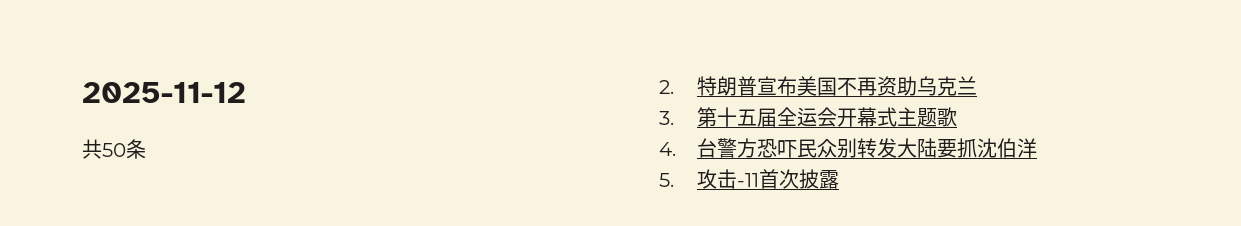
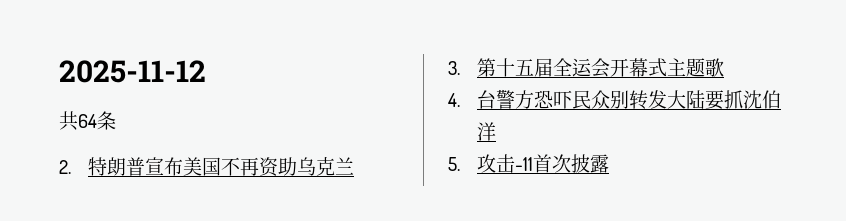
- 共50条
+ 共64条

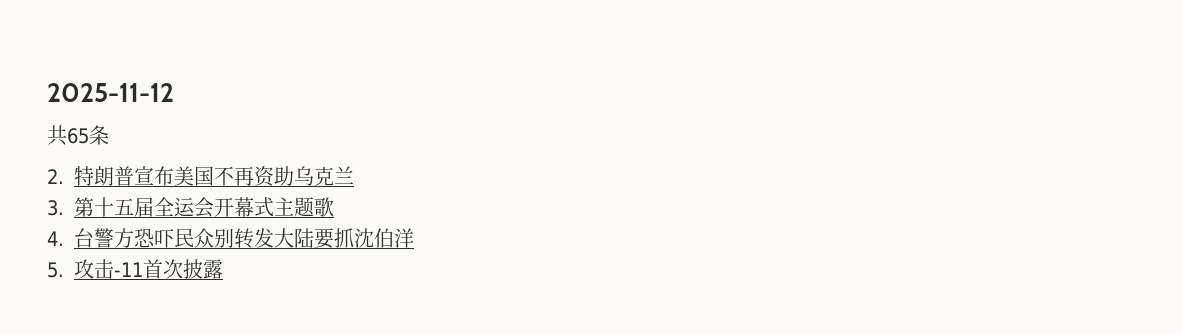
- 共64条
+ 共65条

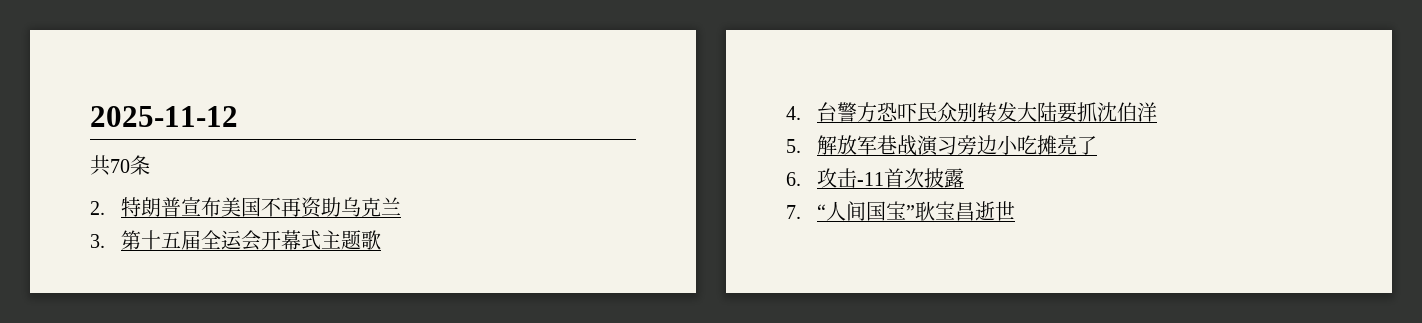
- 共65条
+ 共70条
- 5.攻击-11首次披露
+ 5.解放军巷战演习旁边小吃摊亮了
+ 6.攻击-11首次披露
+ 7. “人间国宝”耿宝昌逝世

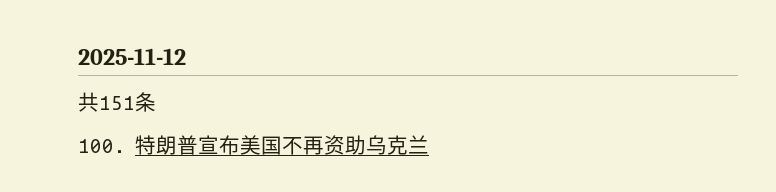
- 共70条
+ 共151条
- 2.特朗普宣布美国不再资助乌克兰
+ 100.特朗普宣布美国不再资助乌克兰
- 3.第十五届全运会开幕式主题歌
- 4.台警方恐吓民众别转发大陆要抓沈伯洋
- 5.解放军巷战演习旁边小吃摊亮了
- 6.攻击-11首次披露
- 7. “人间国宝”耿宝昌逝世

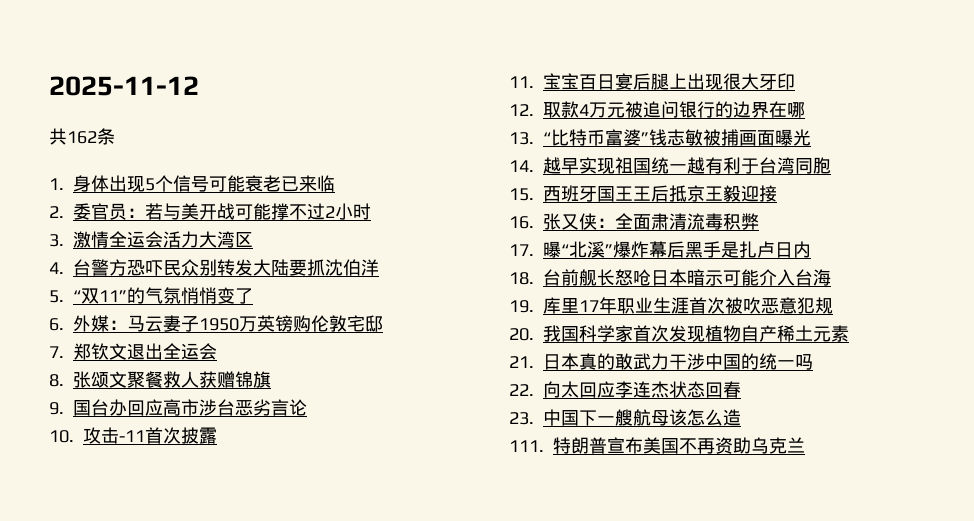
- 共151条
+ 共162条
- 100.特朗普宣布美国不再资助乌克兰
+ 1.身体出现5个信号可能衰老已来临
+ 2.委官员：若与美开战可能撑不过2小时
+ 3.激情全运会活力大湾区
+ 4.台警方恐吓民众别转发大陆要抓沈伯洋
+ 5. “双11”的气氛悄悄变了
+ 6.外媒：马云妻子1950万英镑购伦敦宅邸
+ 7.郑钦文退出全运会
+ 8.张颂文聚餐救人获赠锦旗
+ 9.国台办回应高市涉台恶劣言论
+ 10.攻击-11首次披露
+ 11.宝宝百日宴后腿上出现很大牙印
+ 12.取款4万元被追问银行的边界在哪
+ 13. “比特币富婆”钱志敏被捕画面曝光
+ 14.越早实现祖国统一越有利于台湾同胞
+ 15.西班牙国王王后抵京王毅迎接
+ 16.张又侠：全面肃清流毒积弊
+ 17.曝“北溪”爆炸幕后黑手是扎卢日内
+ 18.台前舰长怒呛日本暗示可能介入台海
+ 19.库里17年职业生涯首次被吹恶意犯规
+ 20.我国科学家首次发现植物自产稀土元素
+ 21.日本真的敢武力干涉中国的统一吗
+ 22.向太回应李连杰状态回春
+ 23.中国下一艘航母该怎么造
+ 111.特朗普宣布美国不再资助乌克兰

